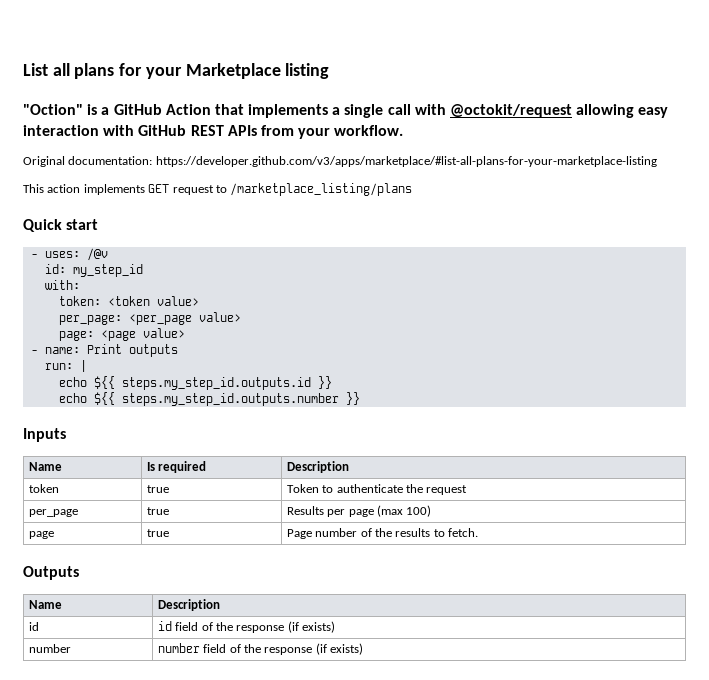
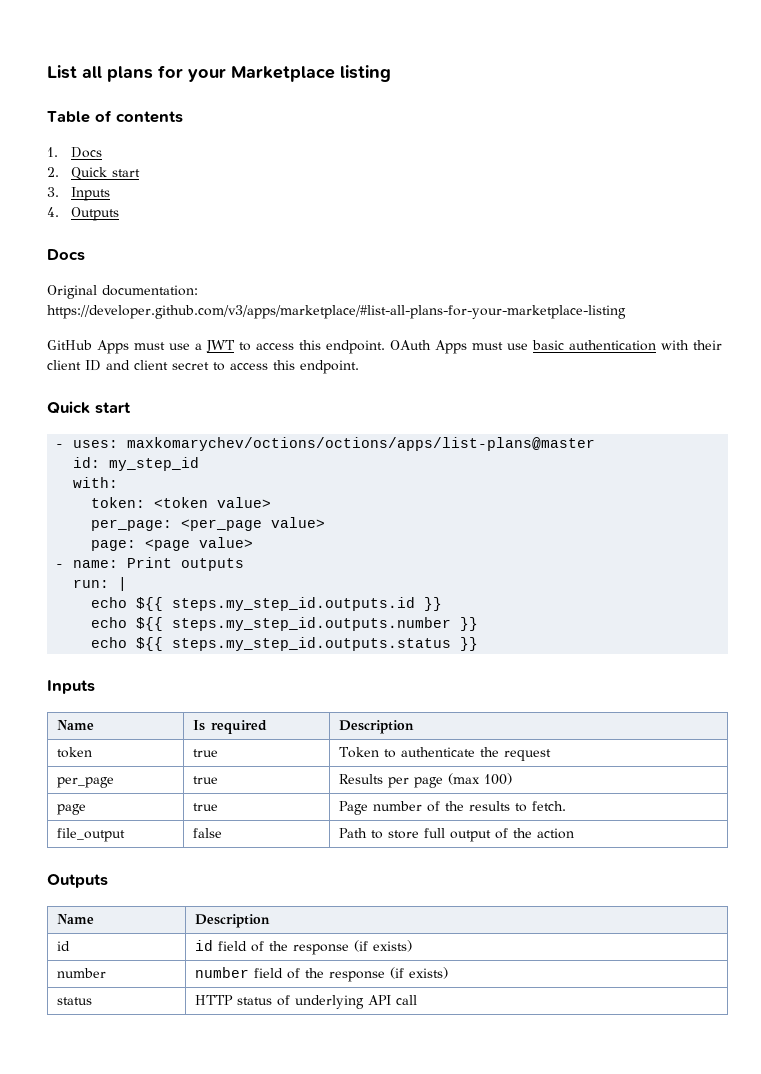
- "Oction" is a GitHub Action that implements a single call with @octokit/request allowing easy interaction with GitHub REST APIs from your workflow.
+ Table of contents
+ 1. Docs
+ 2. Quick start
+ 3. Inputs
+ 4. Outputs
+ Docs
  Original documentation: https://developer.github.com/v3/apps/marketplace/#list-all-plans-for-your-marketplace-listing
- This action implements GET request to /marketplace_listing/plans
+ GitHub Apps must use a JWT to access this endpoint. OAuth Apps must use basic authentication with their client ID and client secret to access this endpoint.
- - uses: /@v
+ - uses: maxkomarychev/octions/octions/apps/list-plans@master
+ echo ${{ steps.my_step_id.outputs.status }}
+ file_output | false | Path to store full output of the action
+ status | HTTP status of underlying API call

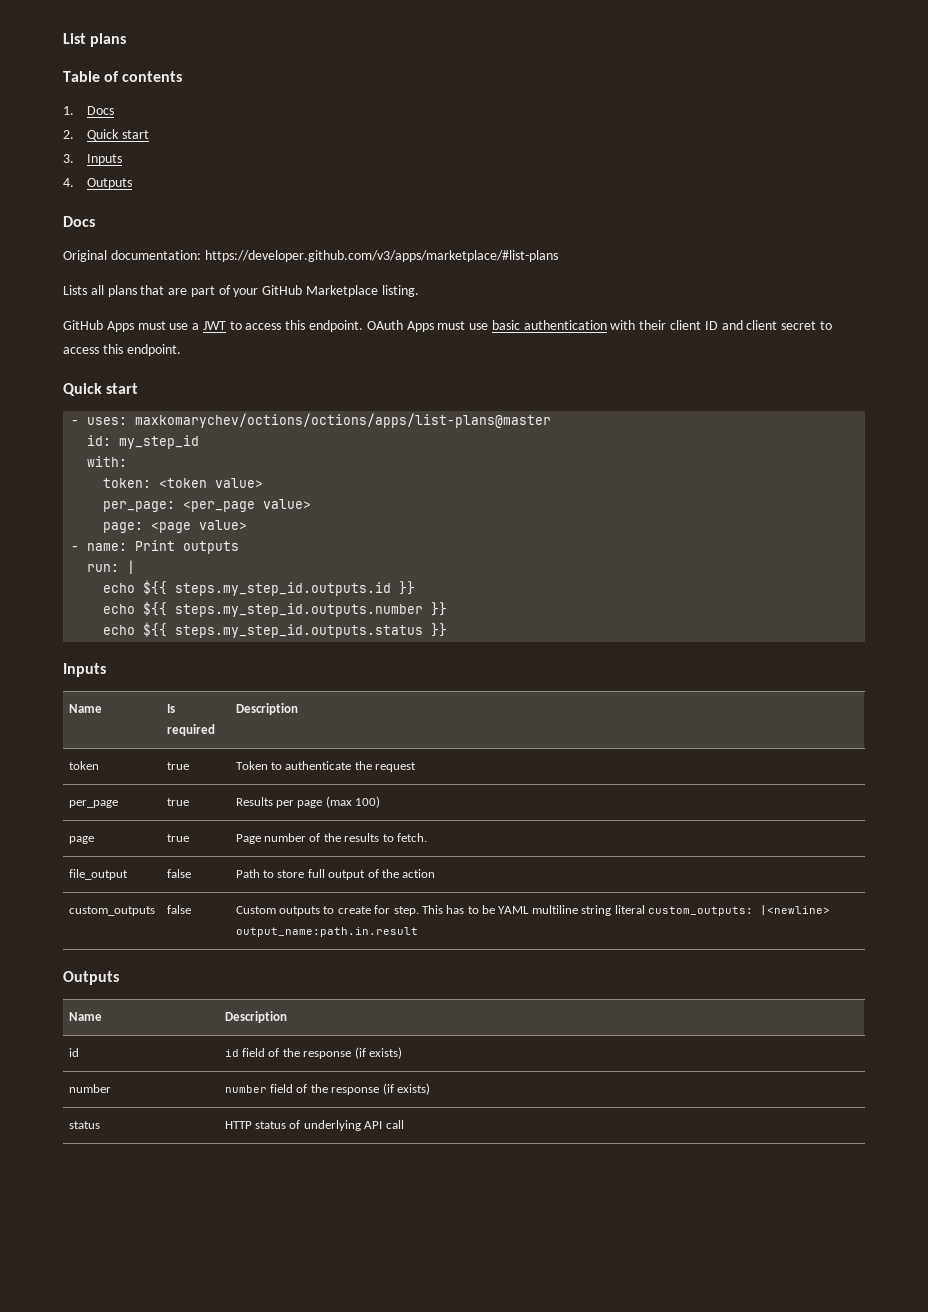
- List all plans for your Marketplace listing
+ List plans
- Original documentation: https://developer.github.com/v3/apps/marketplace/#list-all-plans-for-your-marketplace-listing
+ Original documentation: https://developer.github.com/v3/apps/marketplace/#list-plans
+ Lists all plans that are part of your GitHub Marketplace listing.
+ custom_outputs | false | Custom outputs to create for step. This has to be YAML multiline string literal custom_outputs: |<newline> output_name:path.in.result

